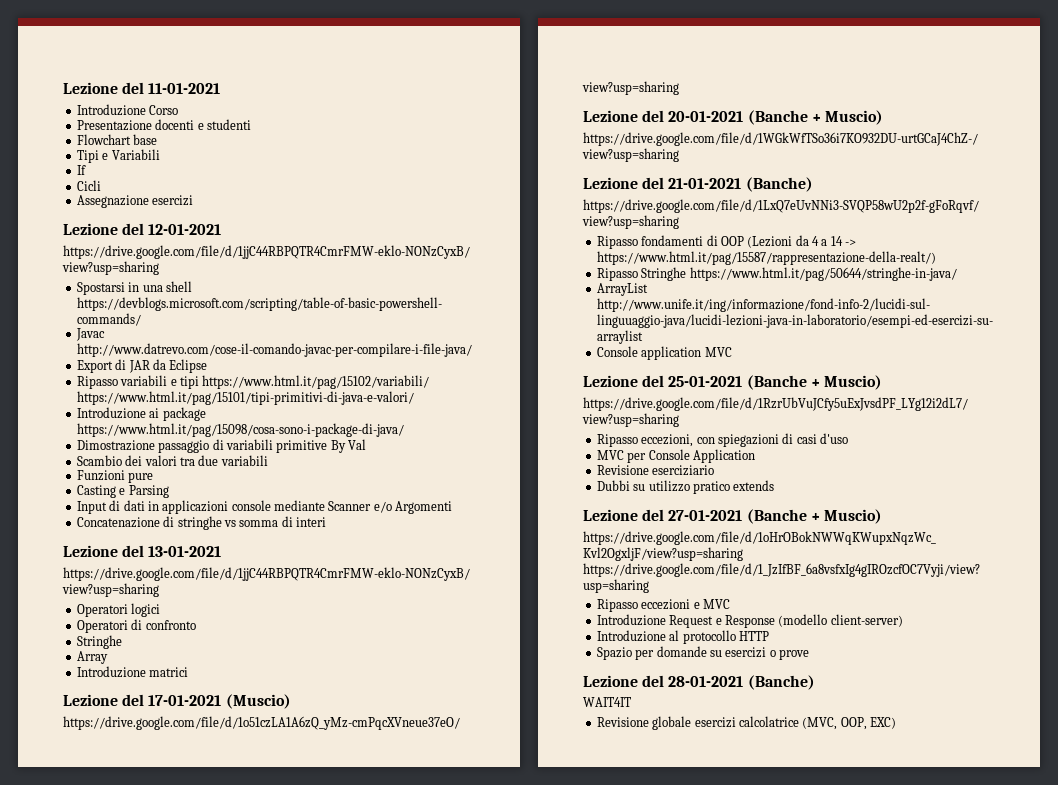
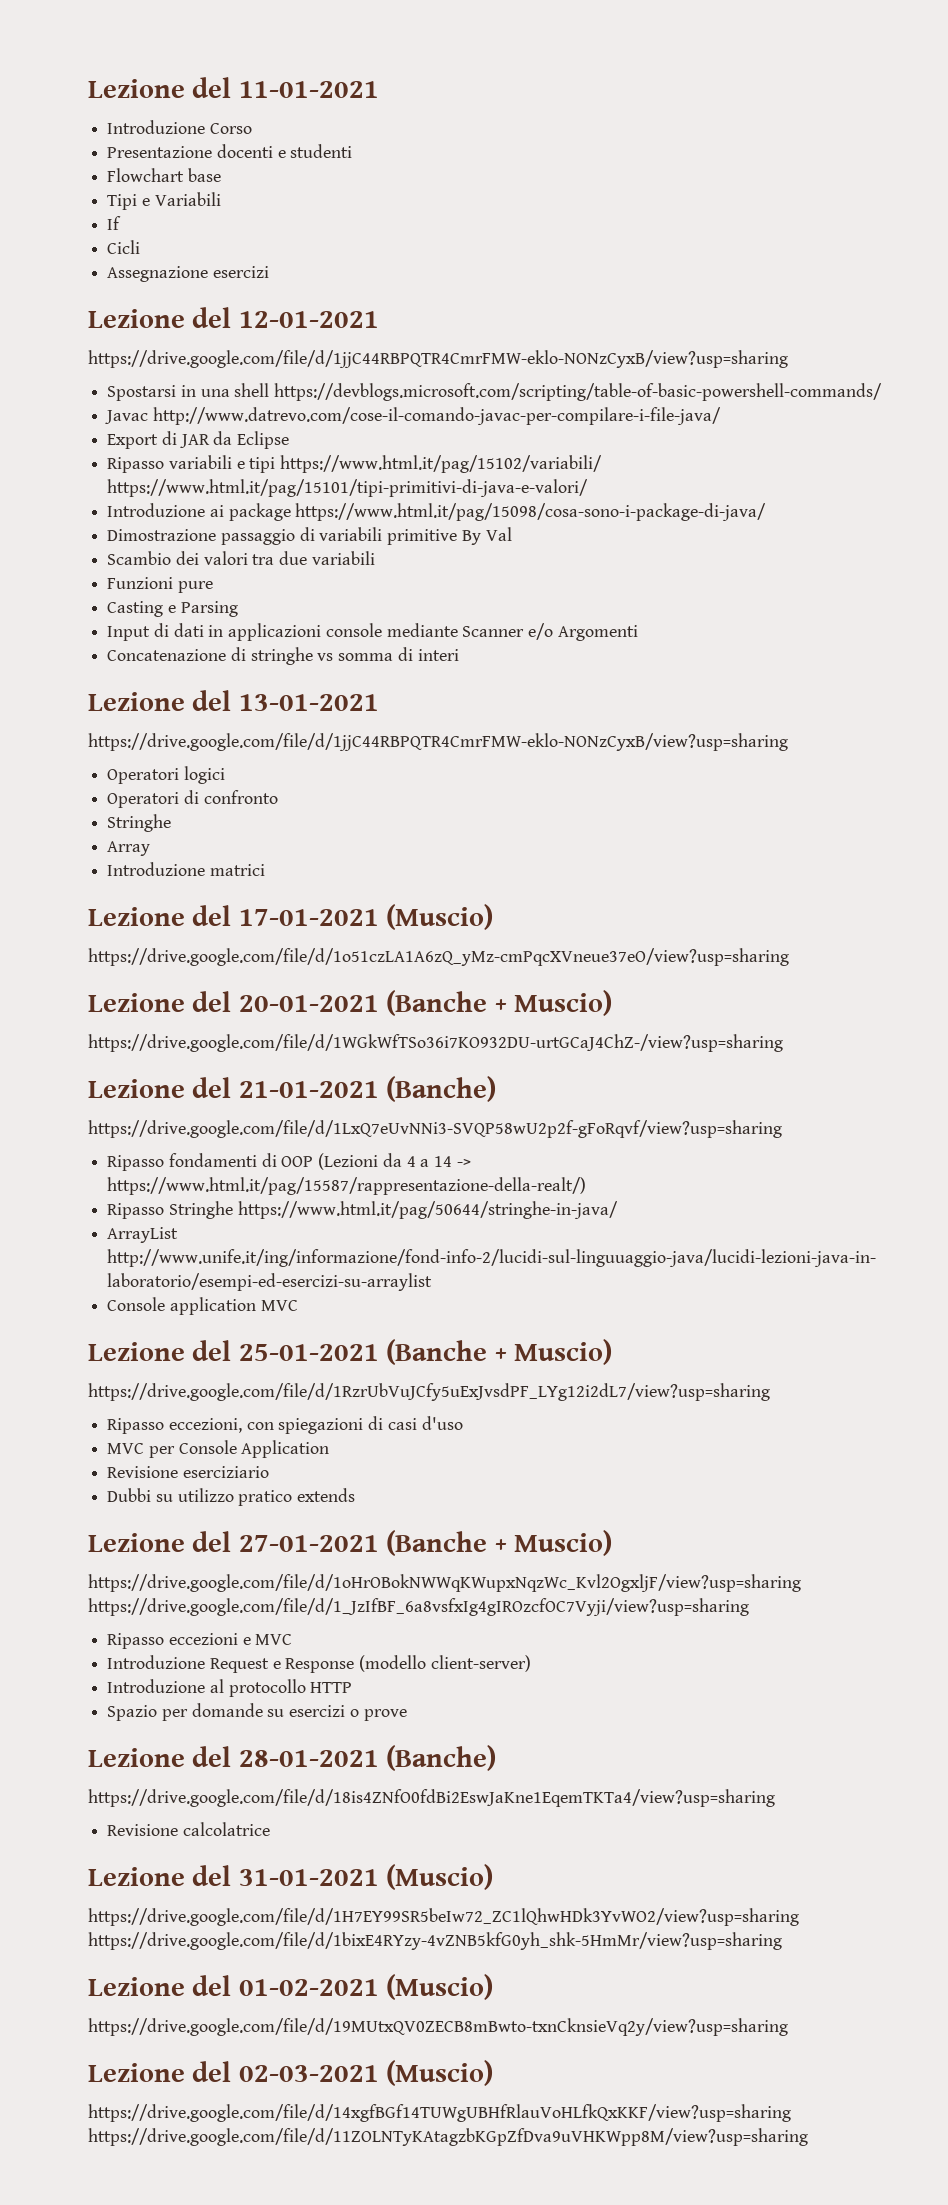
- WAIT4IT
- Revisione globale esercizi calcolatrice (MVC, OOP, EXC)
+ https://drive.google.com/file/d/18is4ZNfO0fdBi2EswJaKne1EqemTKTa4/view?usp=sharing
+ Revisione calcolatrice
+ Lezione del 31-01-2021 (Muscio)
+ https://drive.google.com/file/d/1H7EY99SR5beIw72_ZC1lQhwHDk3YvWO2/view?usp=sharing https://drive.google.com/file/d/1bixE4RYzy-4vZNB5kfG0yh_shk-5HmMr/view?usp=sharing
+ Lezione del 01-02-2021 (Muscio)
+ https://drive.google.com/file/d/19MUtxQV0ZECB8mBwto-txnCknsieVq2y/view?usp=sharing
+ Lezione del 02-03-2021 (Muscio)
+ https://drive.google.com/file/d/14xgfBGf14TUWgUBHfRlauVoHLfkQxKKF/view?usp=sharing https://drive.google.com/file/d/11ZOLNTyKAtagzbKGpZfDva9uVHKWpp8M/view?usp=sharing

